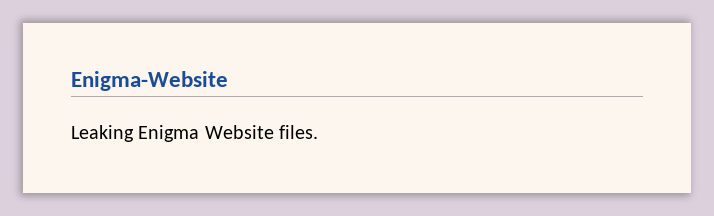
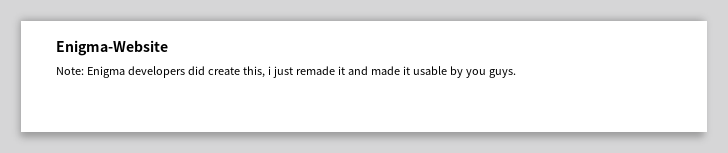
- Leaking Enigma Website files.
+ Note: Enigma developers did create this, i just remade it and made it usable by you guys.

